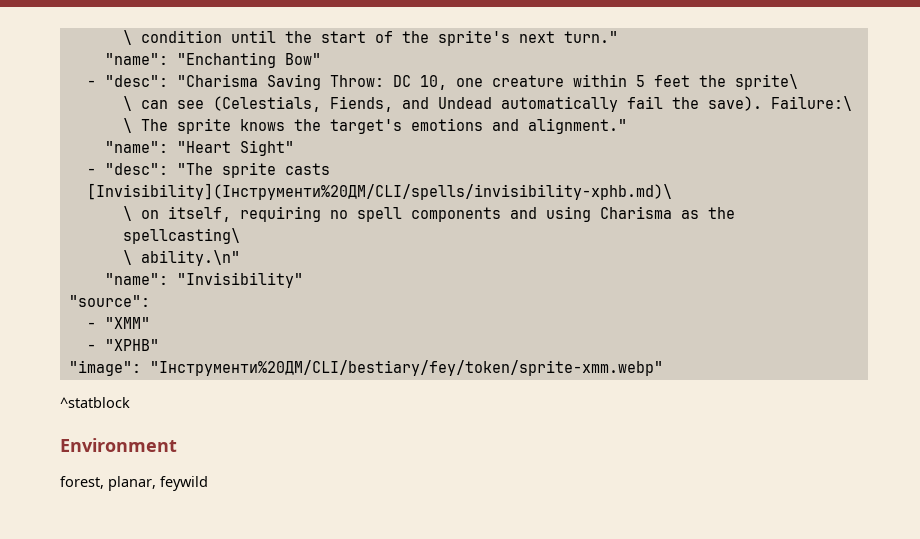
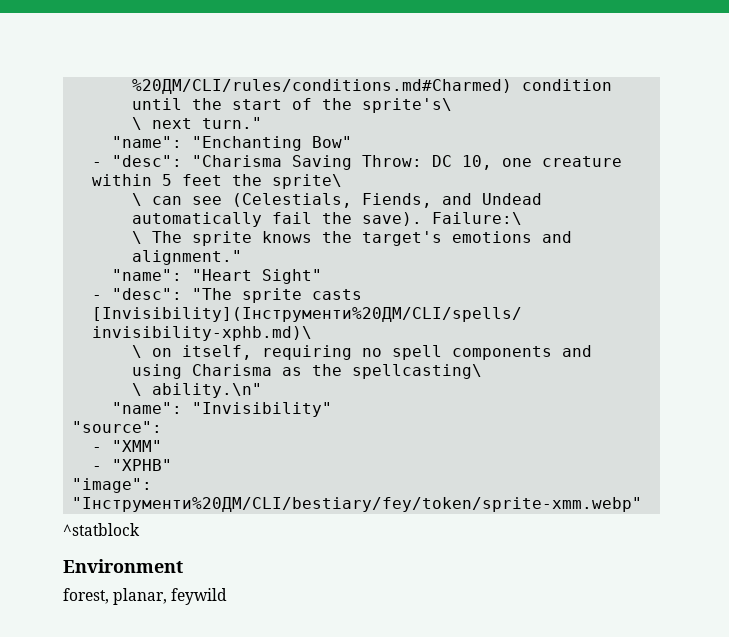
- \ condition until the start of the sprite's next turn."
+ %20ДМ/CLI/rules/conditions.md#Charmed) condition until the start of the sprite's\
+ \ next turn."

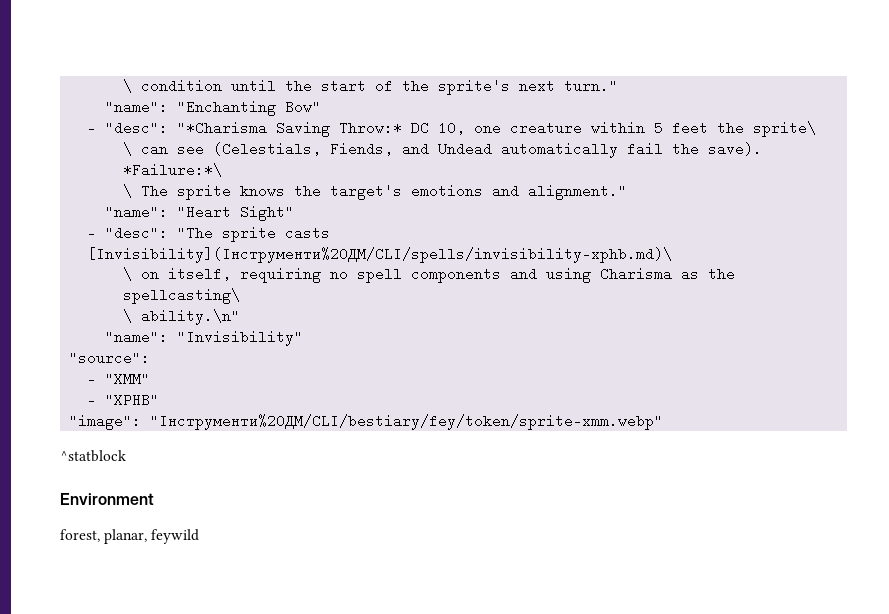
- %20ДМ/CLI/rules/conditions.md#Charmed) condition until the start of the sprite's\
- \ next turn."
+ \ condition until the start of the sprite's next turn."
- - "desc": "Charisma Saving Throw: DC 10, one creature within 5 feet the sprite\
+ - "desc": "*Charisma Saving Throw:* DC 10, one creature within 5 feet the sprite\
- Failure:\
+ *Failure:*\

